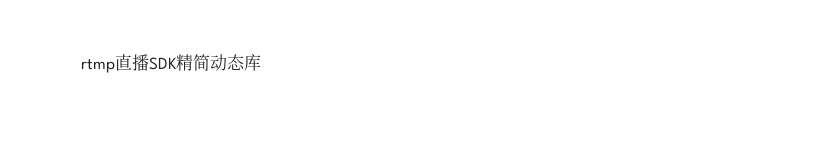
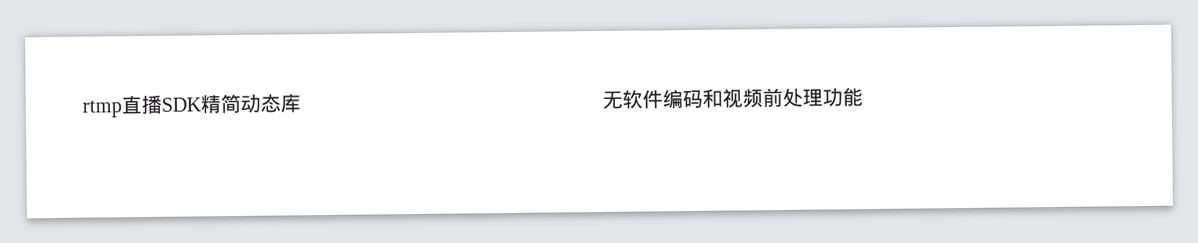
+ 无软件编码和视频前处理功能

